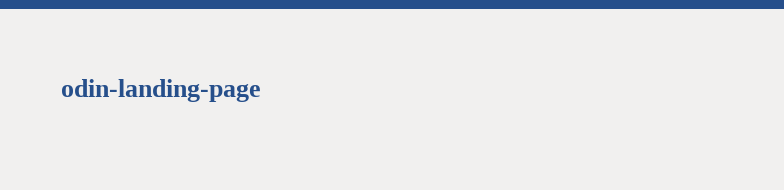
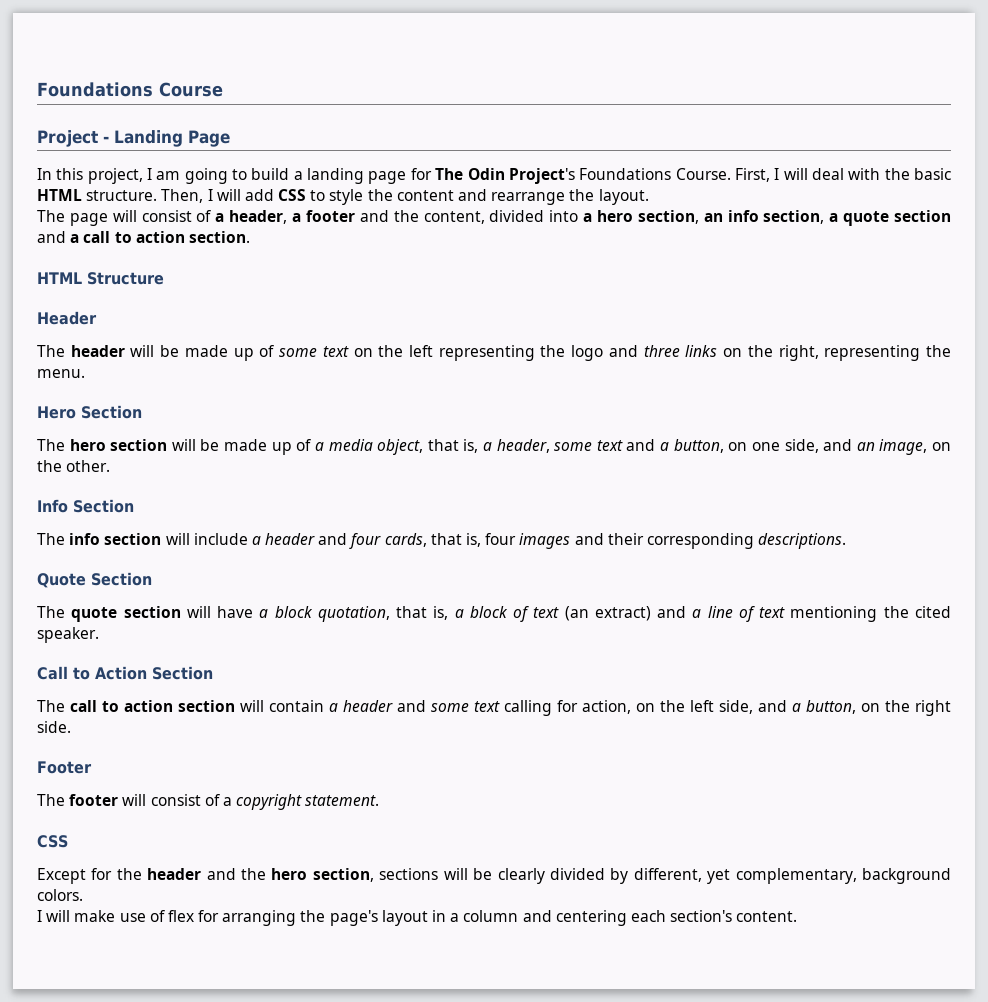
- odin-landing-page
+ Foundations Course
+ Project - Landing Page
+ In this project, I am going to build a landing page for The Odin Project's Foundations Course. First, I will deal with the basic HTML structure. Then, I will add CSS to style the content and rearrange the layout.
+ The page will consist of a header, a footer and the content, divided into a hero section, an info section, a quote section and a call to action section.
+ HTML Structure
+ Header
+ The header will be made up of some text on the left representing the logo and three links on the right, representing the menu.
+ Hero Section
+ The hero section will be made up of a media object, that is, a header, some text and a button, on one side, and an image, on the other.
+ Info Section
+ The info section will include a header and four cards, that is, four images and their corresponding descriptions.
+ Quote Section
+ The quote section will have a block quotation, that is, a block of text (an extract) and a line of text mentioning the cited speaker.
+ Call to Action Section
+ The call to action section will contain a header and some text calling for action, on the left side, and a button, on the right side.
+ Footer
+ The footer will consist of a copyright statement.
+ CSS
+ Except for the header and the hero section, sections will be clearly divided by different, yet complementary, background colors.
+ I will make use of flex for arranging the page's layout in a column and centering each section's content.

